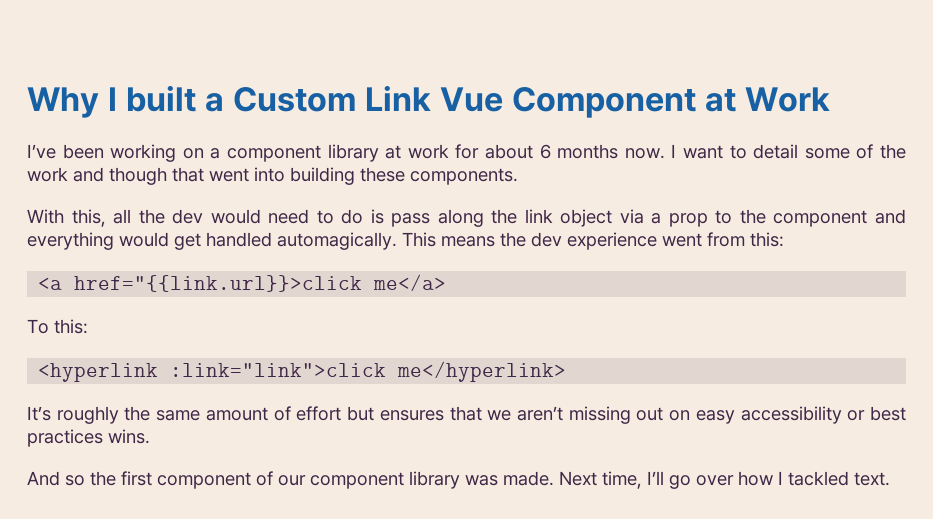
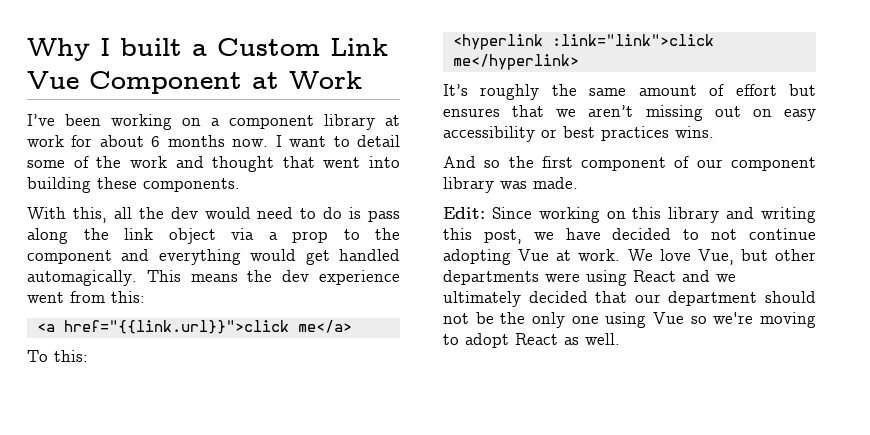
- I want to detail some of the work and though that went into building these components.
+ I want to detail some of the work and thought that went into building these components.
- <a href="{{link.url}}>click me</a>
+ <a href="{{link.url}}">click me</a>
- And so the first component of our component library was made. Next time, I’ll go over how I tackled text.
+ And so the first component of our component library was made.
+ Edit: Since working on this library and writing this post, we have decided to not continue adopting Vue at work. We love Vue, but other departments were using React and we ultimately decided that our department should not be the only one using Vue so we're moving to adopt React as well.

